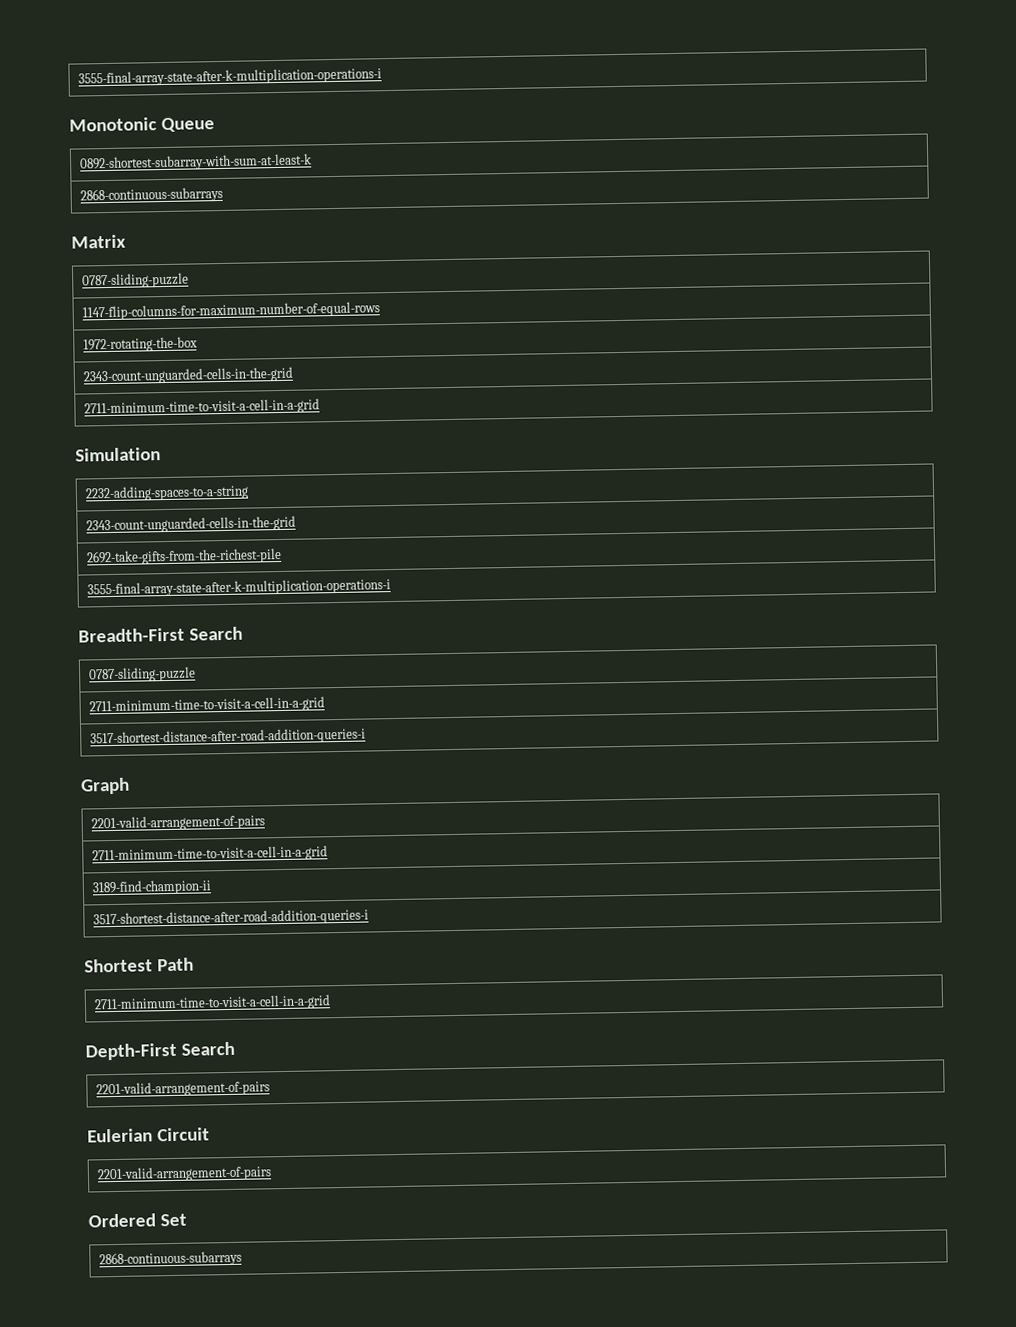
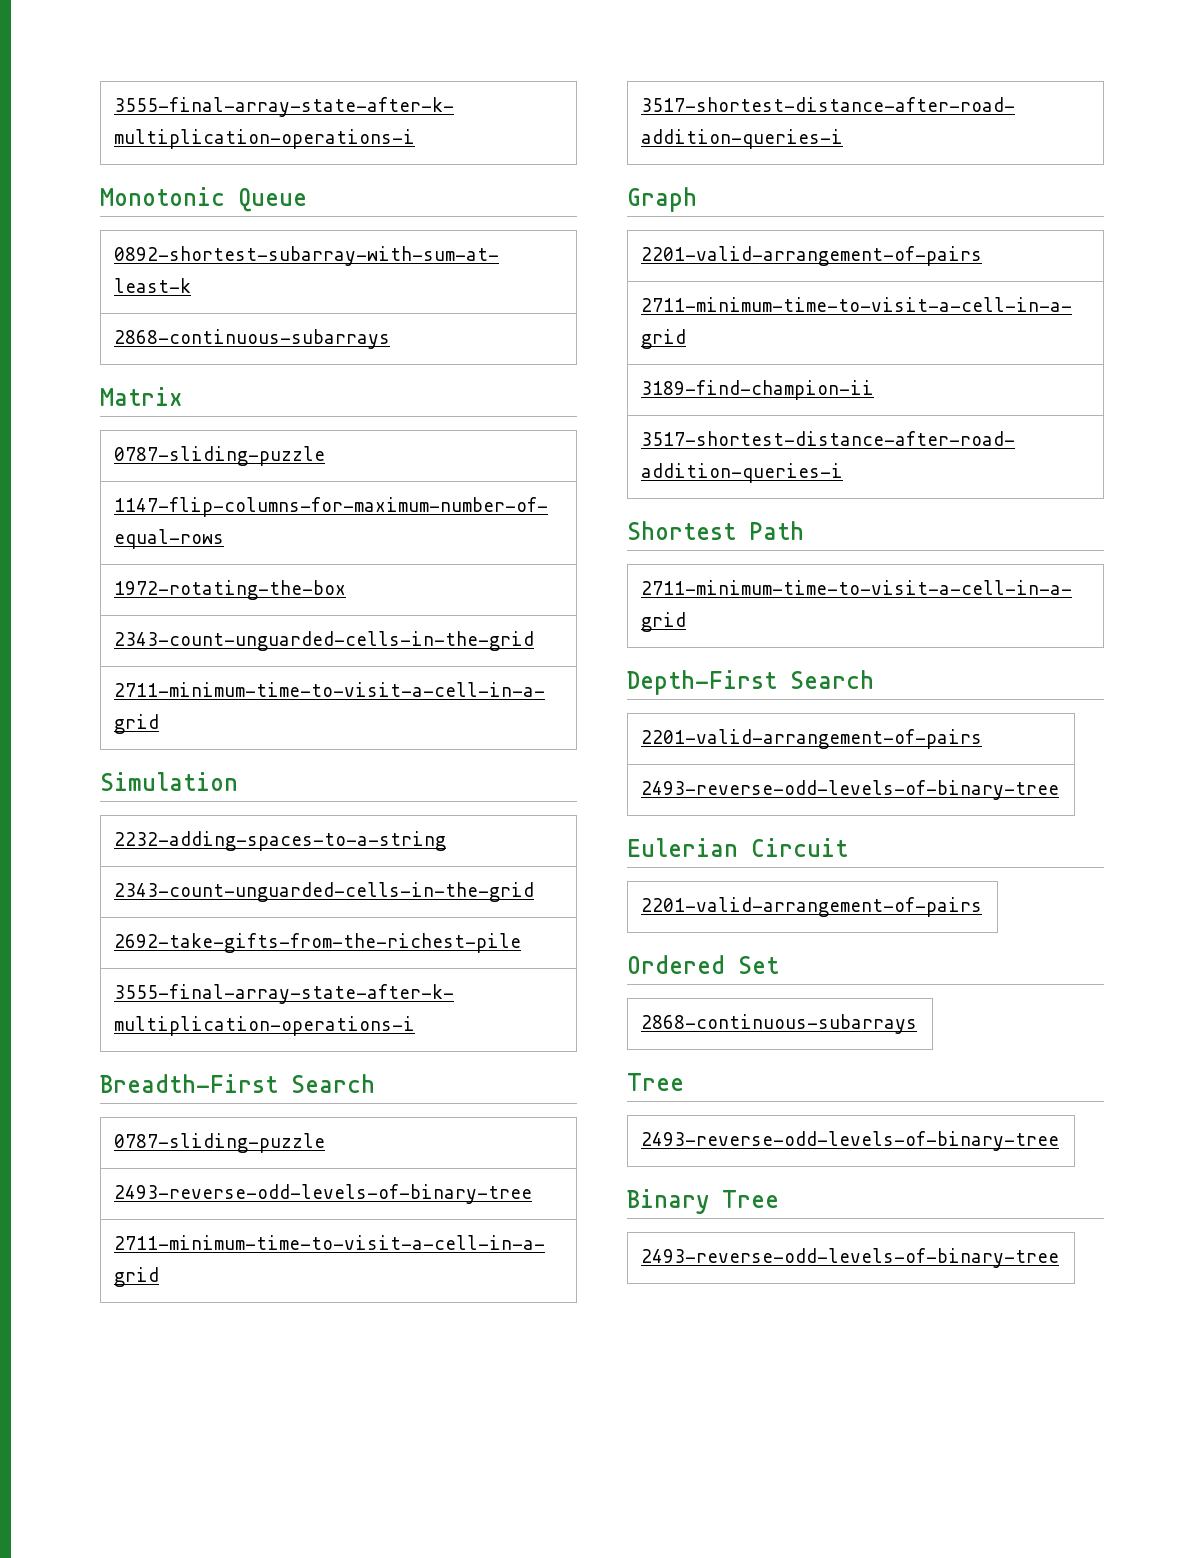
  Breadth-First Search
  0787-sliding-puzzle
+ 2493-reverse-odd-levels-of-binary-tree
  Depth-First Search
  2201-valid-arrangement-of-pairs
+ 2493-reverse-odd-levels-of-binary-tree
  Ordered Set
  2868-continuous-subarrays
+ Tree
+ 2493-reverse-odd-levels-of-binary-tree
+ Binary Tree
+ 2493-reverse-odd-levels-of-binary-tree

